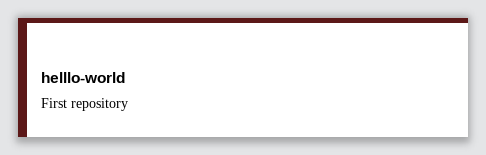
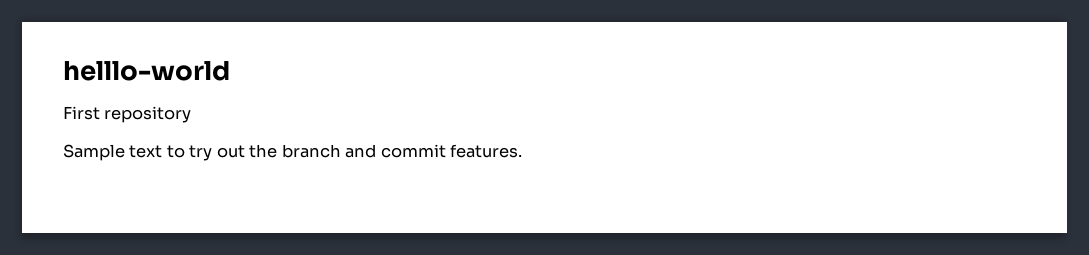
+ Sample text to try out the branch and commit features.

